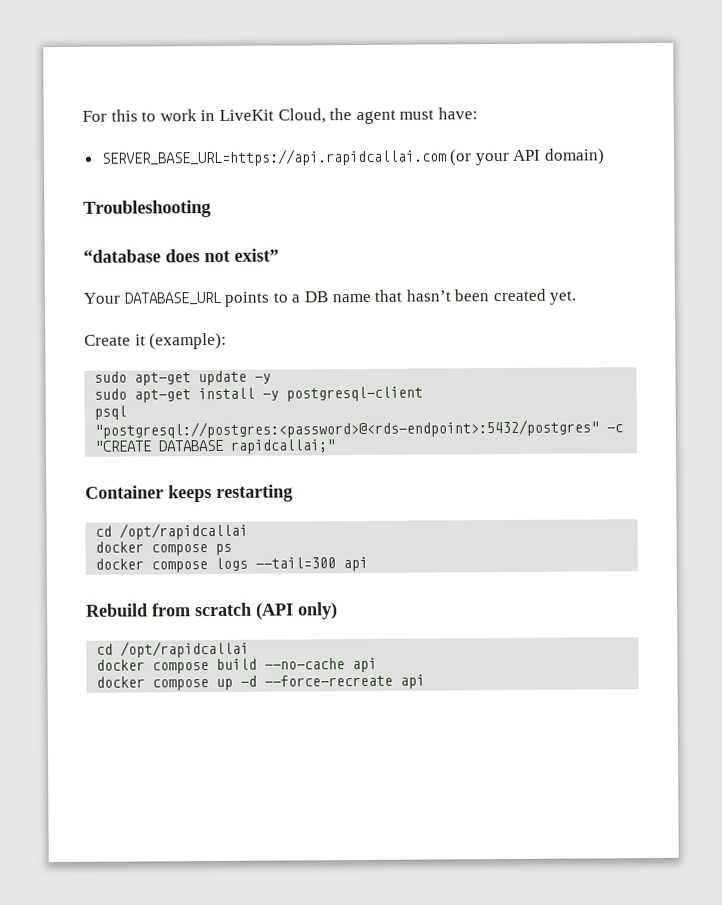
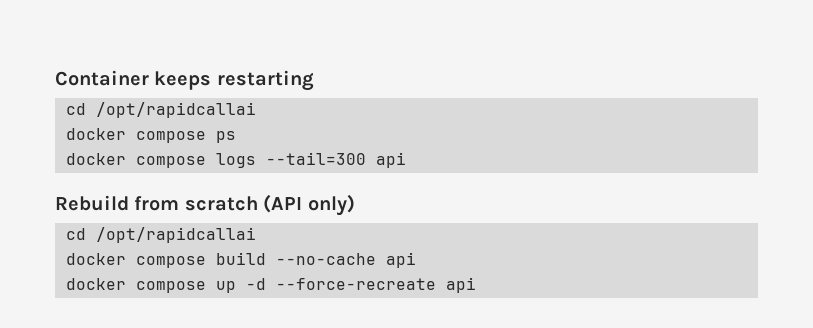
- For this to work in LiveKit Cloud, the agent must have:
- SERVER_BASE_URL=https://api.rapidcallai.com (or your API domain)
- Troubleshooting
- “database does not exist”
- Your DATABASE_URL points to a DB name that hasn’t been created yet.
- Create it (example):
- sudo apt-get update -y
- sudo apt-get install -y postgresql-client
- psql "postgresql://postgres:<password>@<rds-endpoint>:5432/postgres" -c "CREATE DATABASE rapidcallai;"

